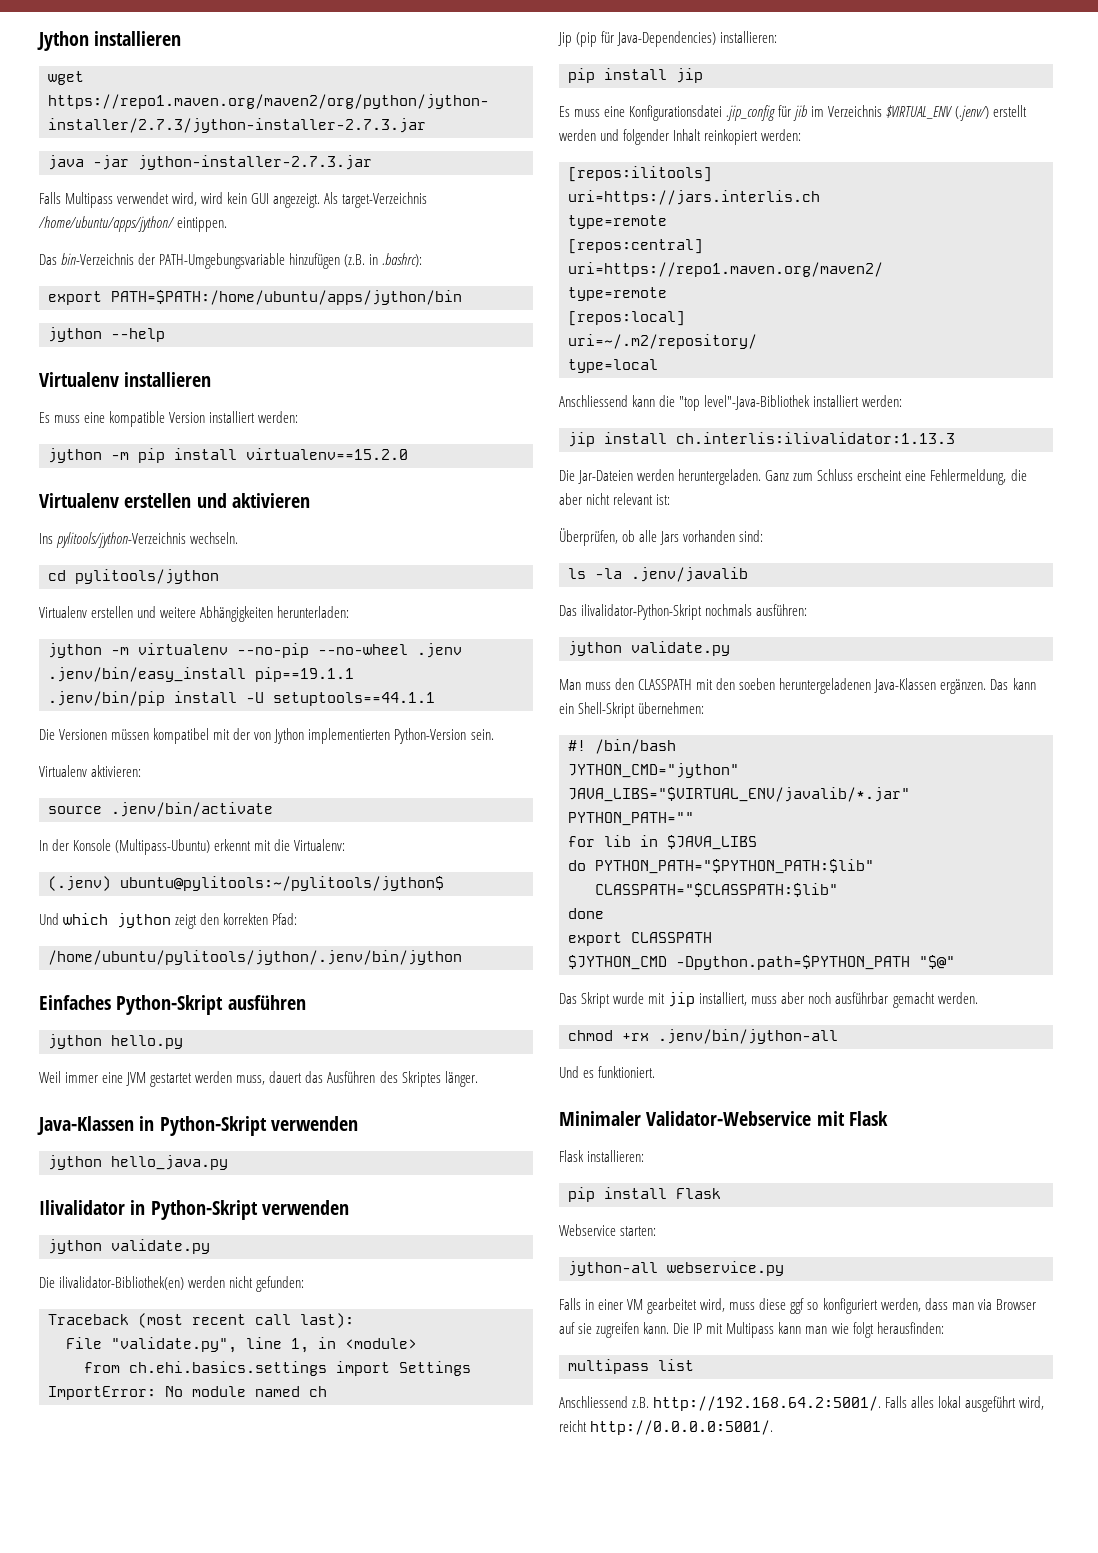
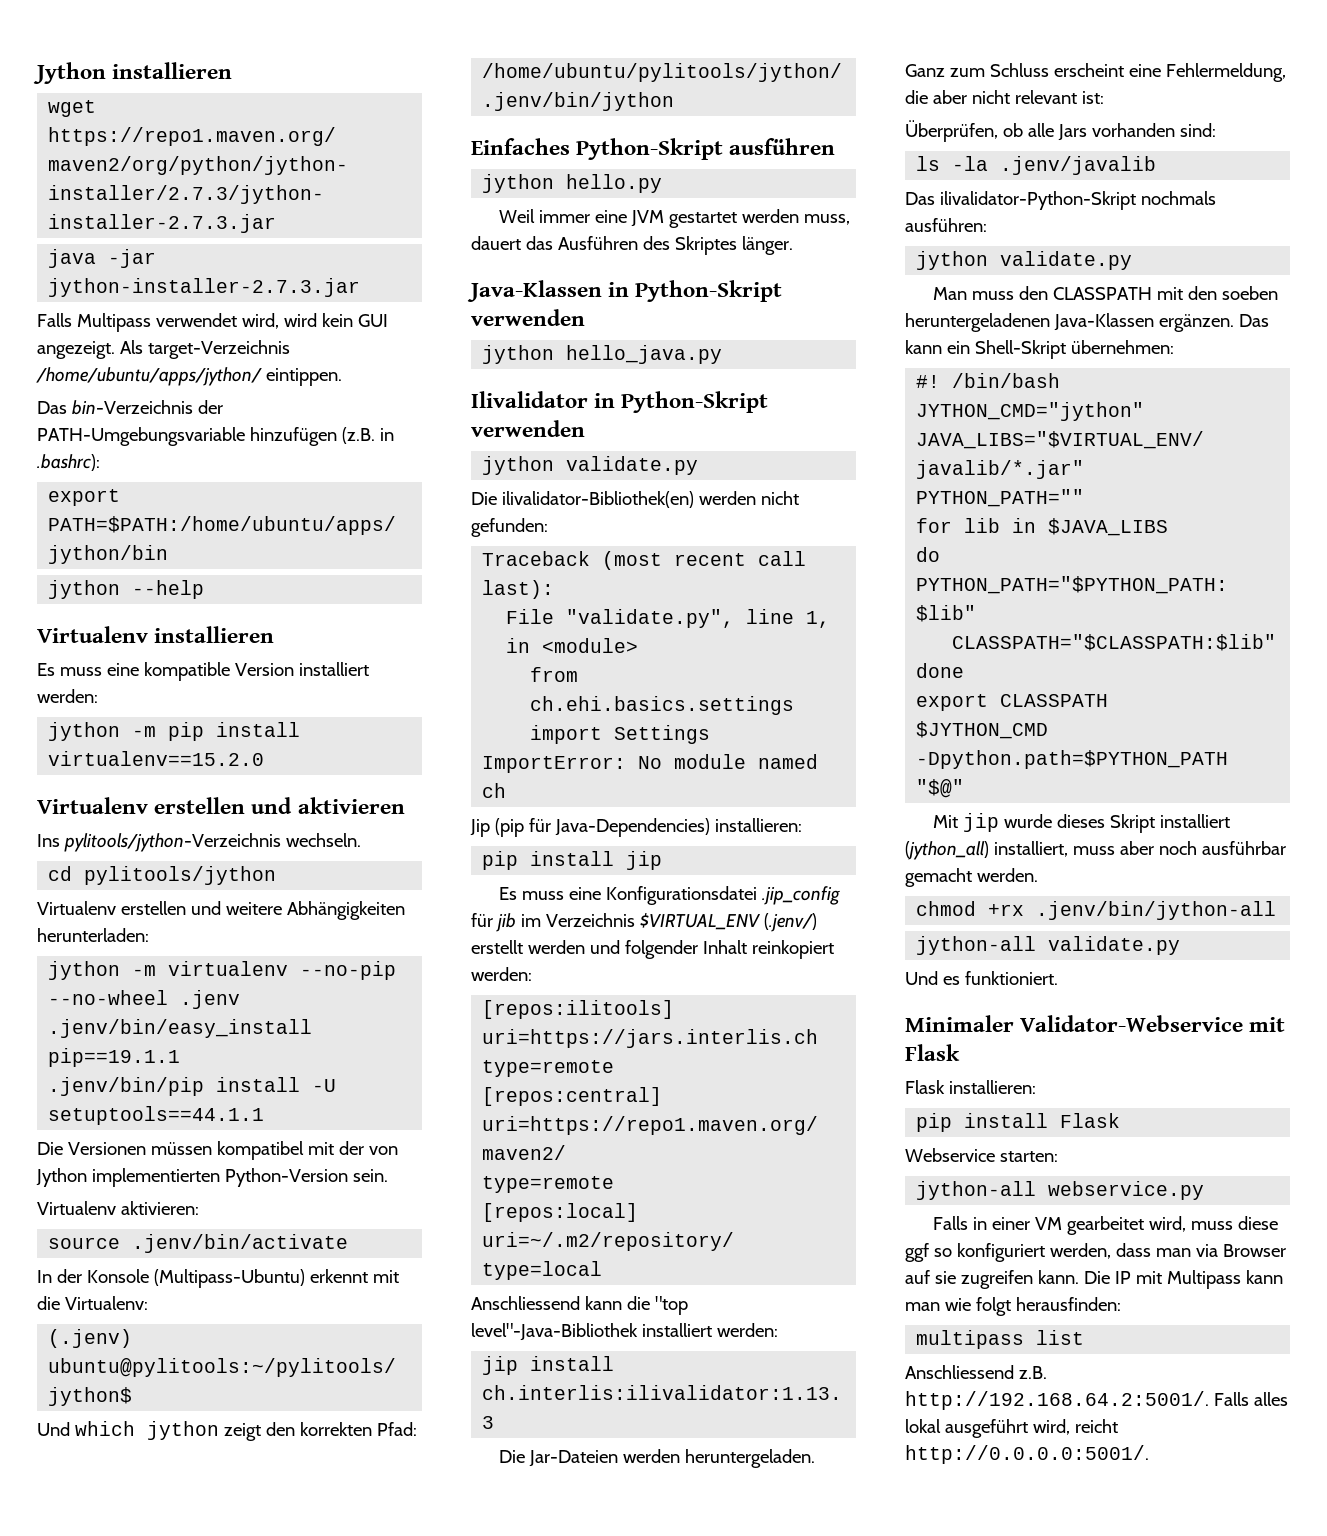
- Das Skript wurde mit jip installiert, muss aber noch ausführbar gemacht werden.
+ Mit jip wurde dieses Skript installiert (jython_all) installiert, muss aber noch ausführbar gemacht werden.
+ jython-all validate.py

